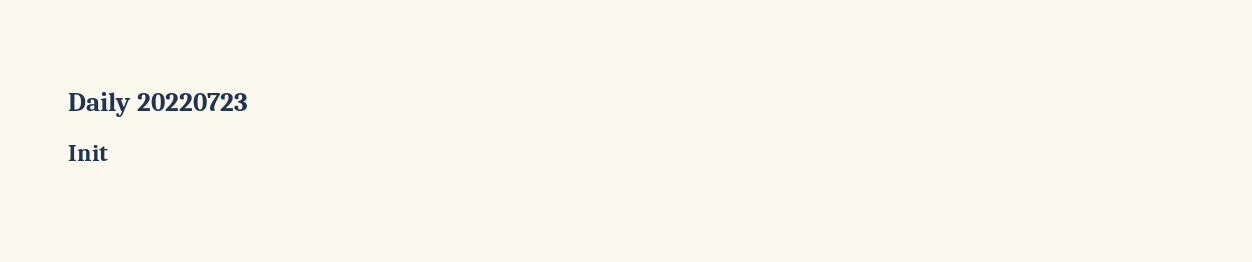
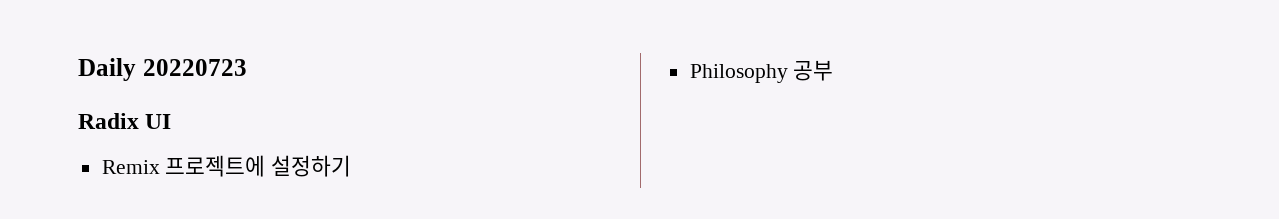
- Init
+ Radix UI
+ Remix 프로젝트에 설정하기
+ Philosophy 공부

